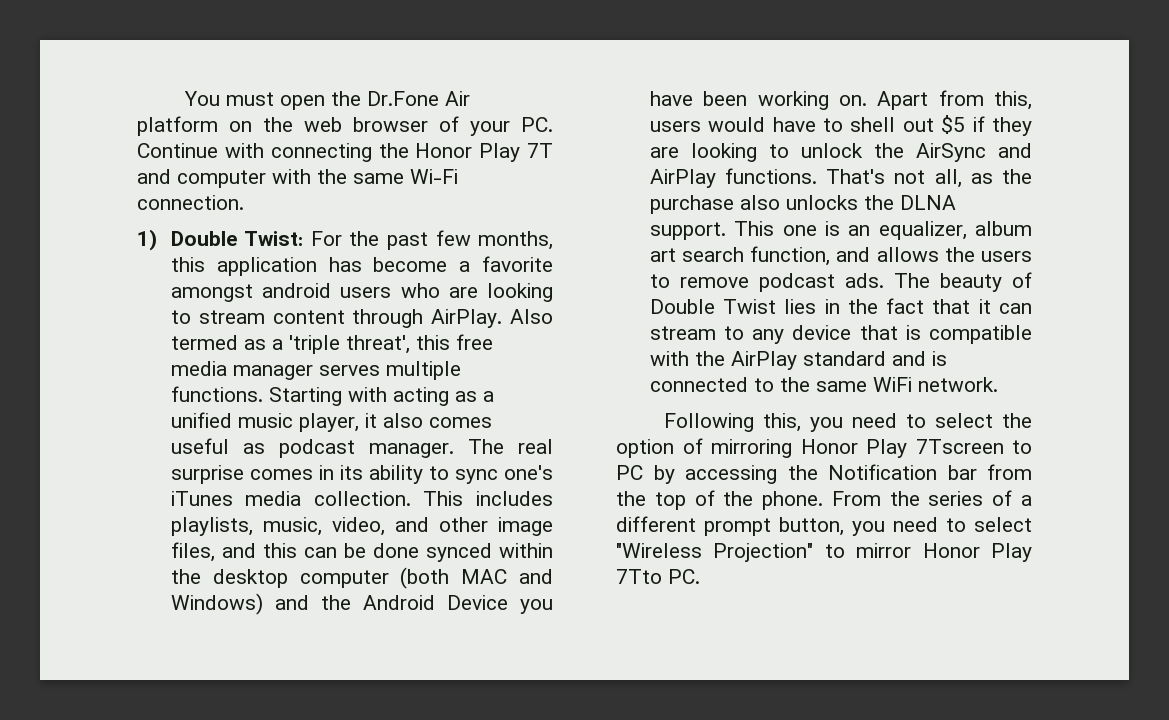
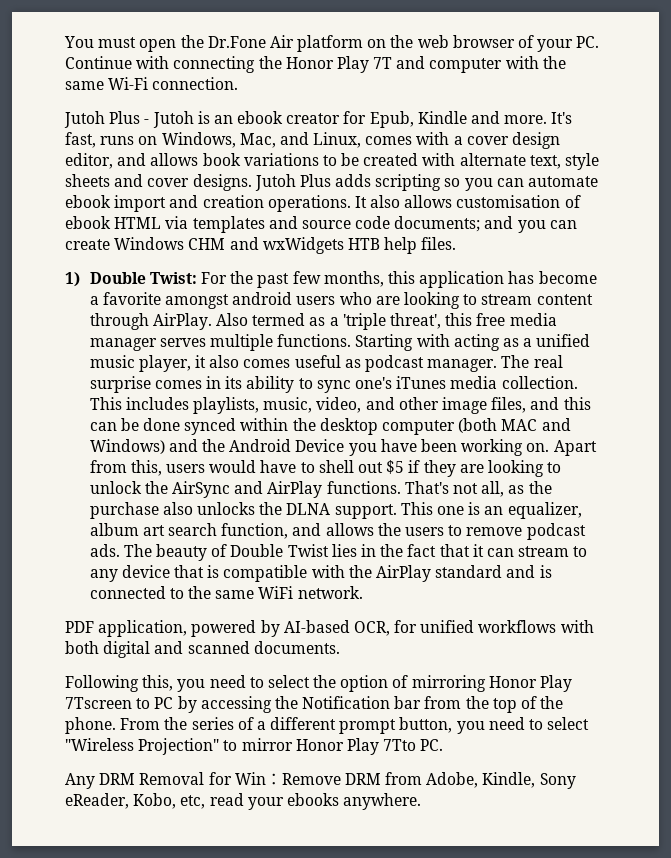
+ Jutoh Plus - Jutoh is an ebook creator for Epub, Kindle and more. It's fast, runs on Windows, Mac, and Linux, comes with a cover design editor, and allows book variations to be created with alternate text, style sheets and cover designs. Jutoh Plus adds scripting so you can automate ebook import and creation operations. It also allows customisation of ebook HTML via templates and source code documents; and you can create Windows CHM and wxWidgets HTB help files.
+ PDF application, powered by AI-based OCR, for unified workflows with both digital and scanned documents.
+ Any DRM Removal for Win：Remove DRM from Adobe, Kindle, Sony eReader, Kobo, etc, read your ebooks anywhere.

